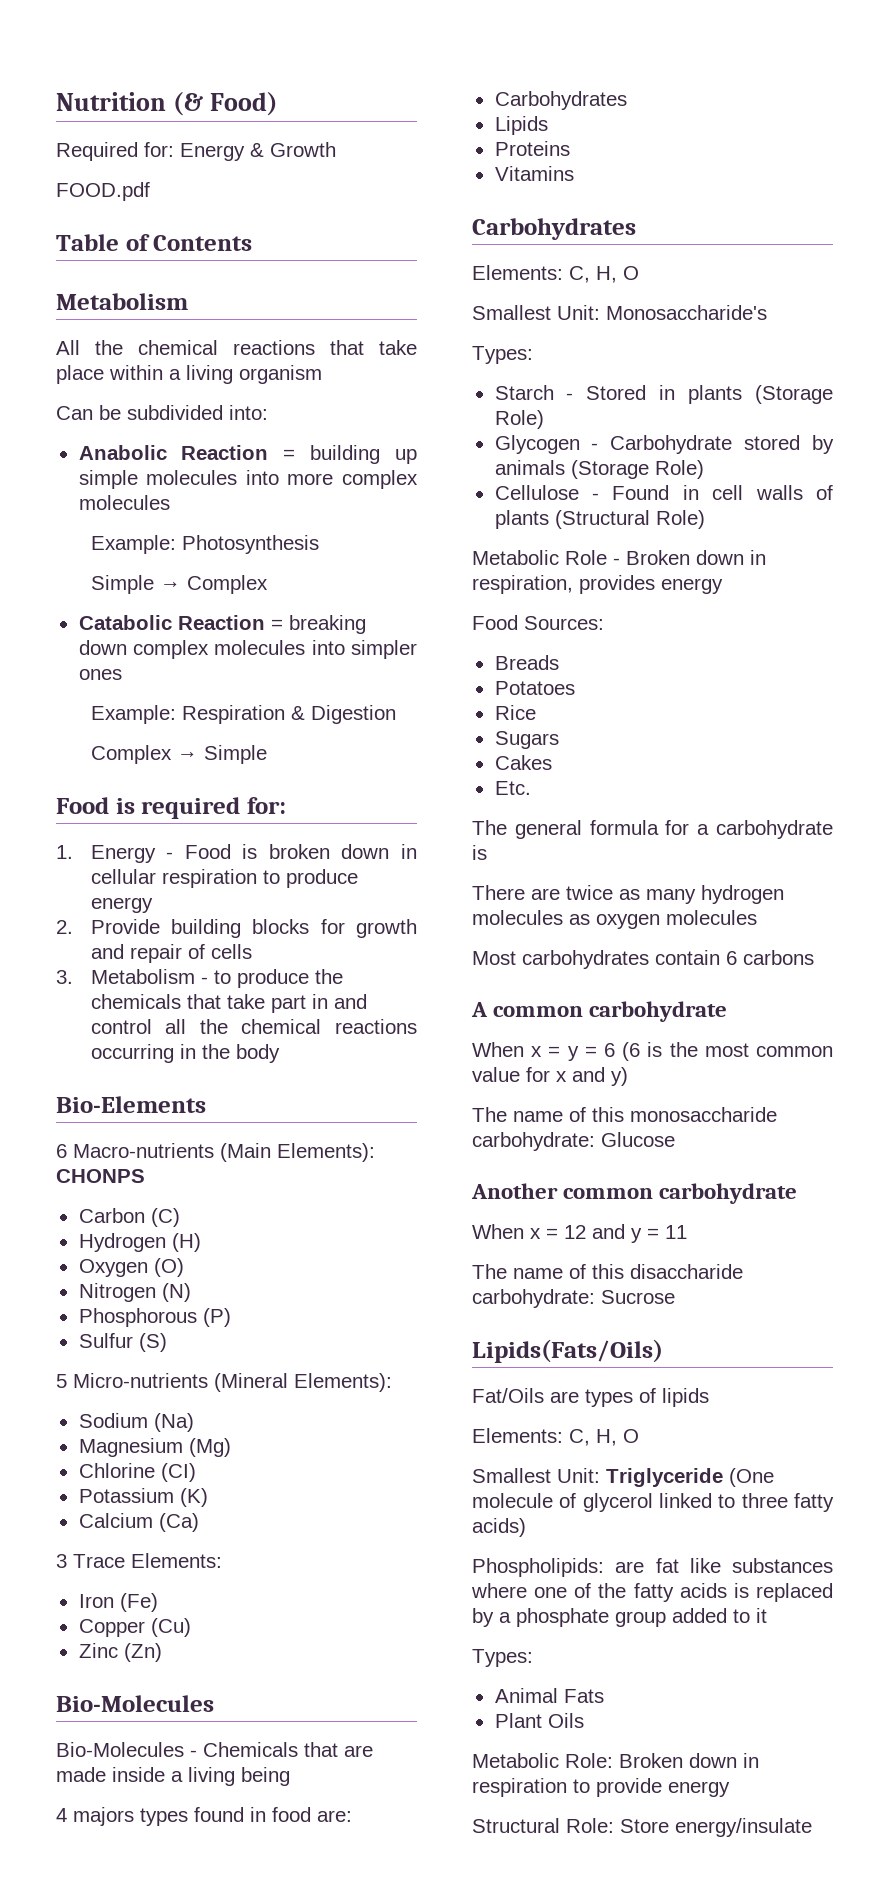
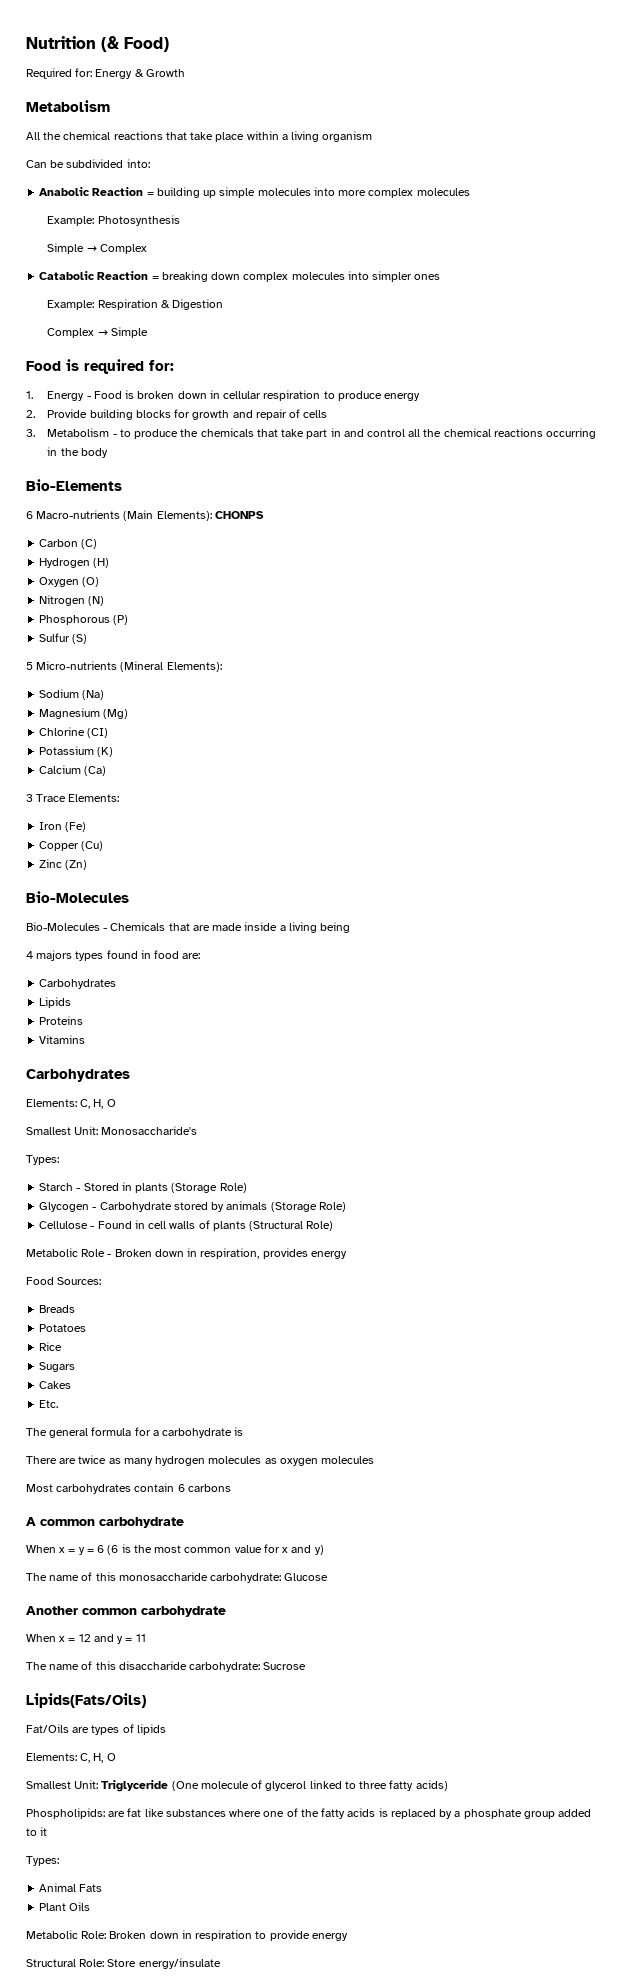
- FOOD.pdf
- Table of Contents

